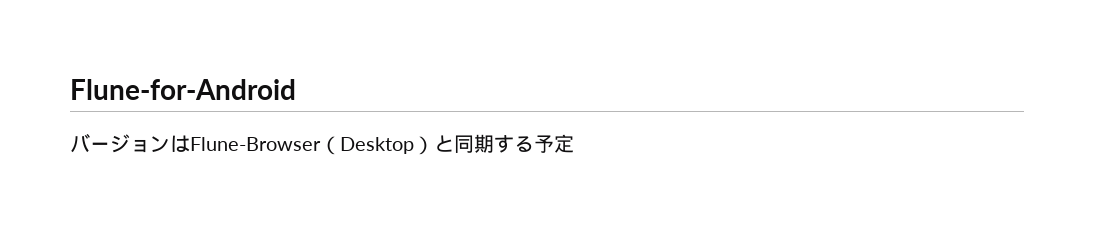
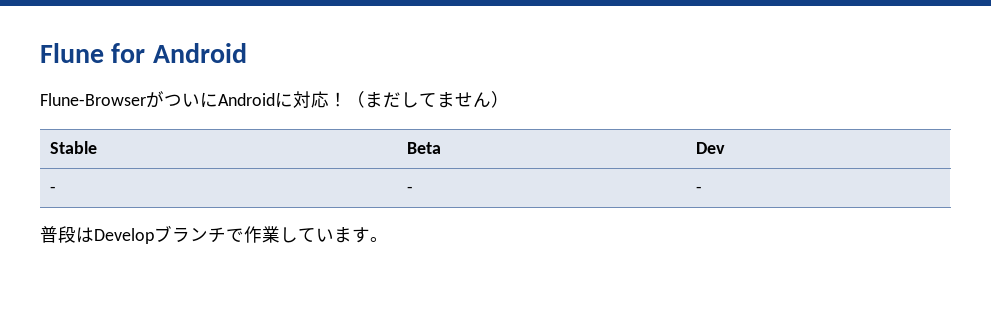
- Flune-for-Android
- バージョンはFlune-Browser（Desktop）と同期する予定
+ Flune for Android
+ Flune-BrowserがついにAndroidに対応！（まだしてません）
+ Stable | Beta | Dev
+ - | - | -
+ 普段はDevelopブランチで作業しています。

